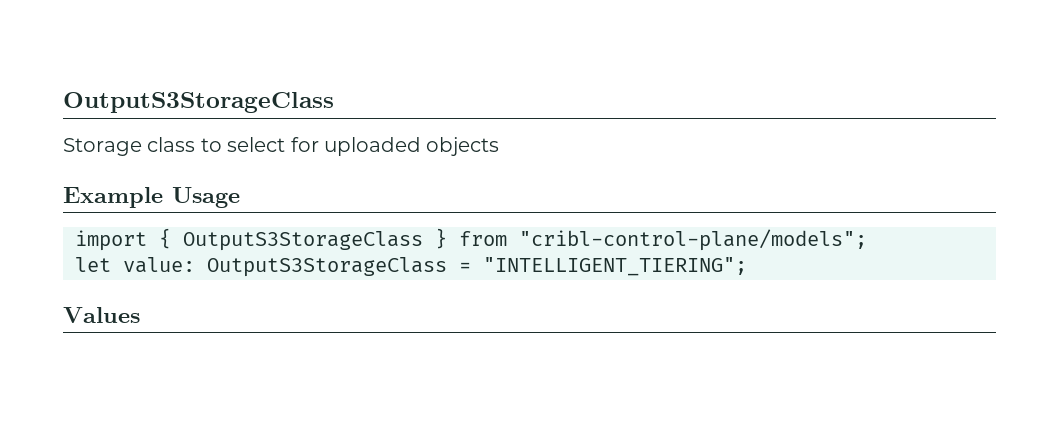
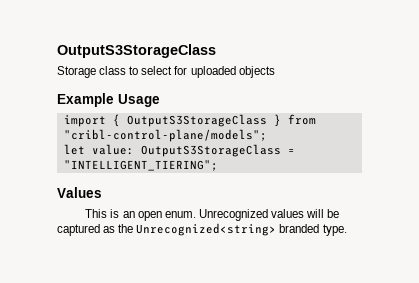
+ This is an open enum. Unrecognized values will be captured as the Unrecognized<string> branded type.

